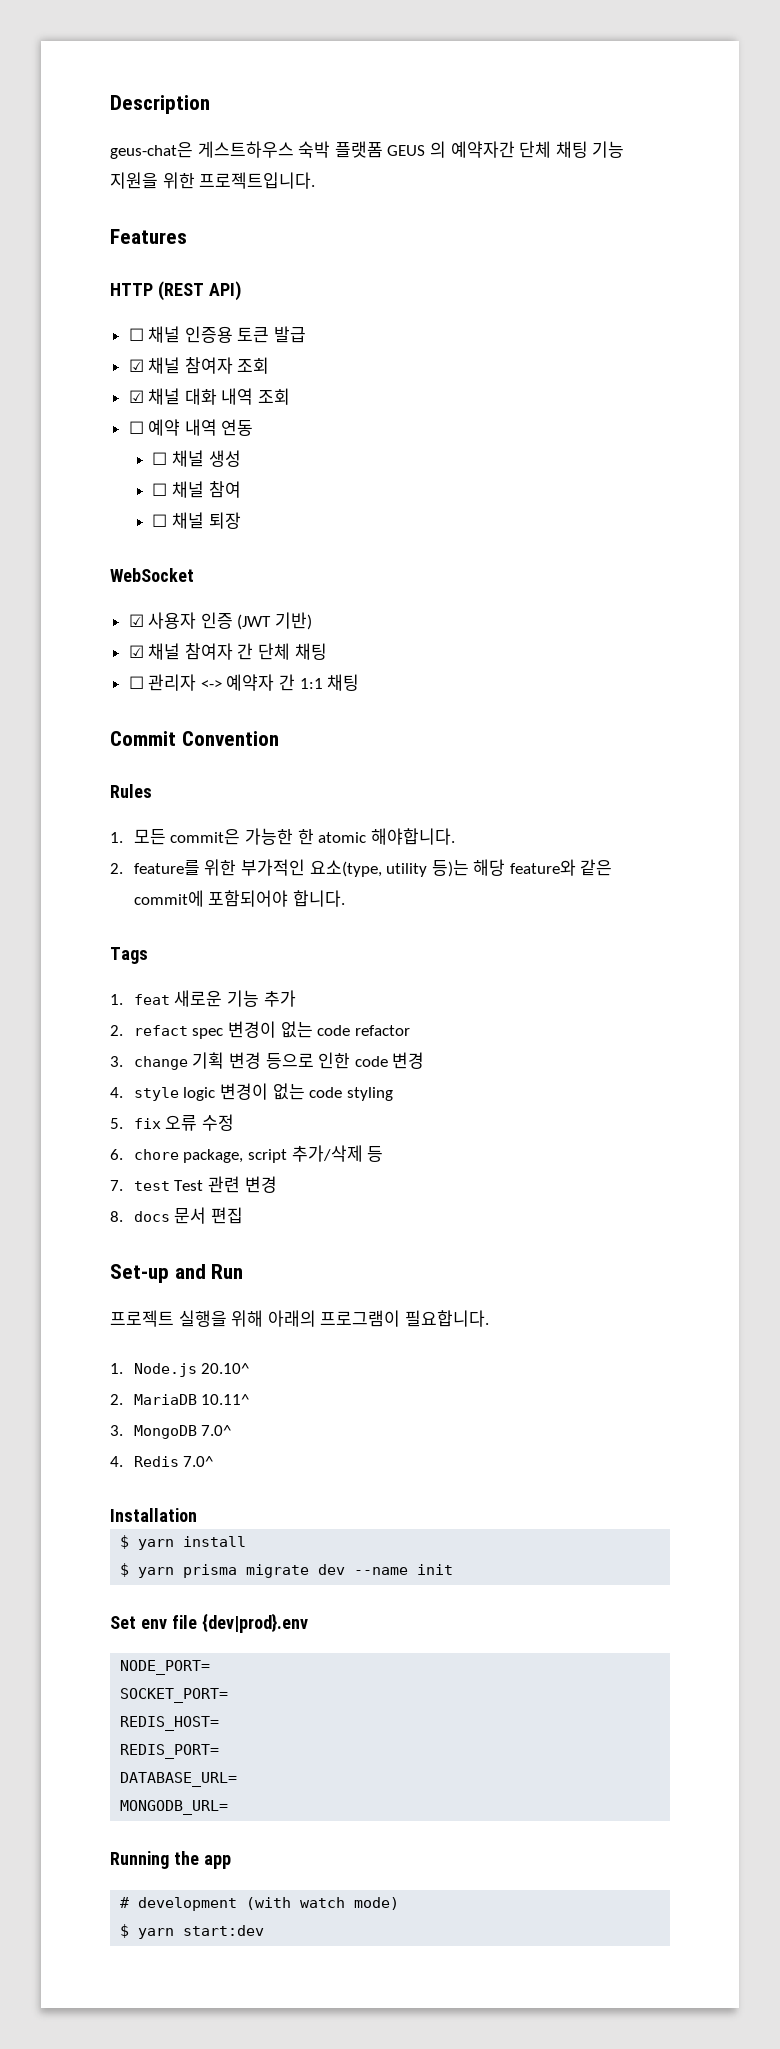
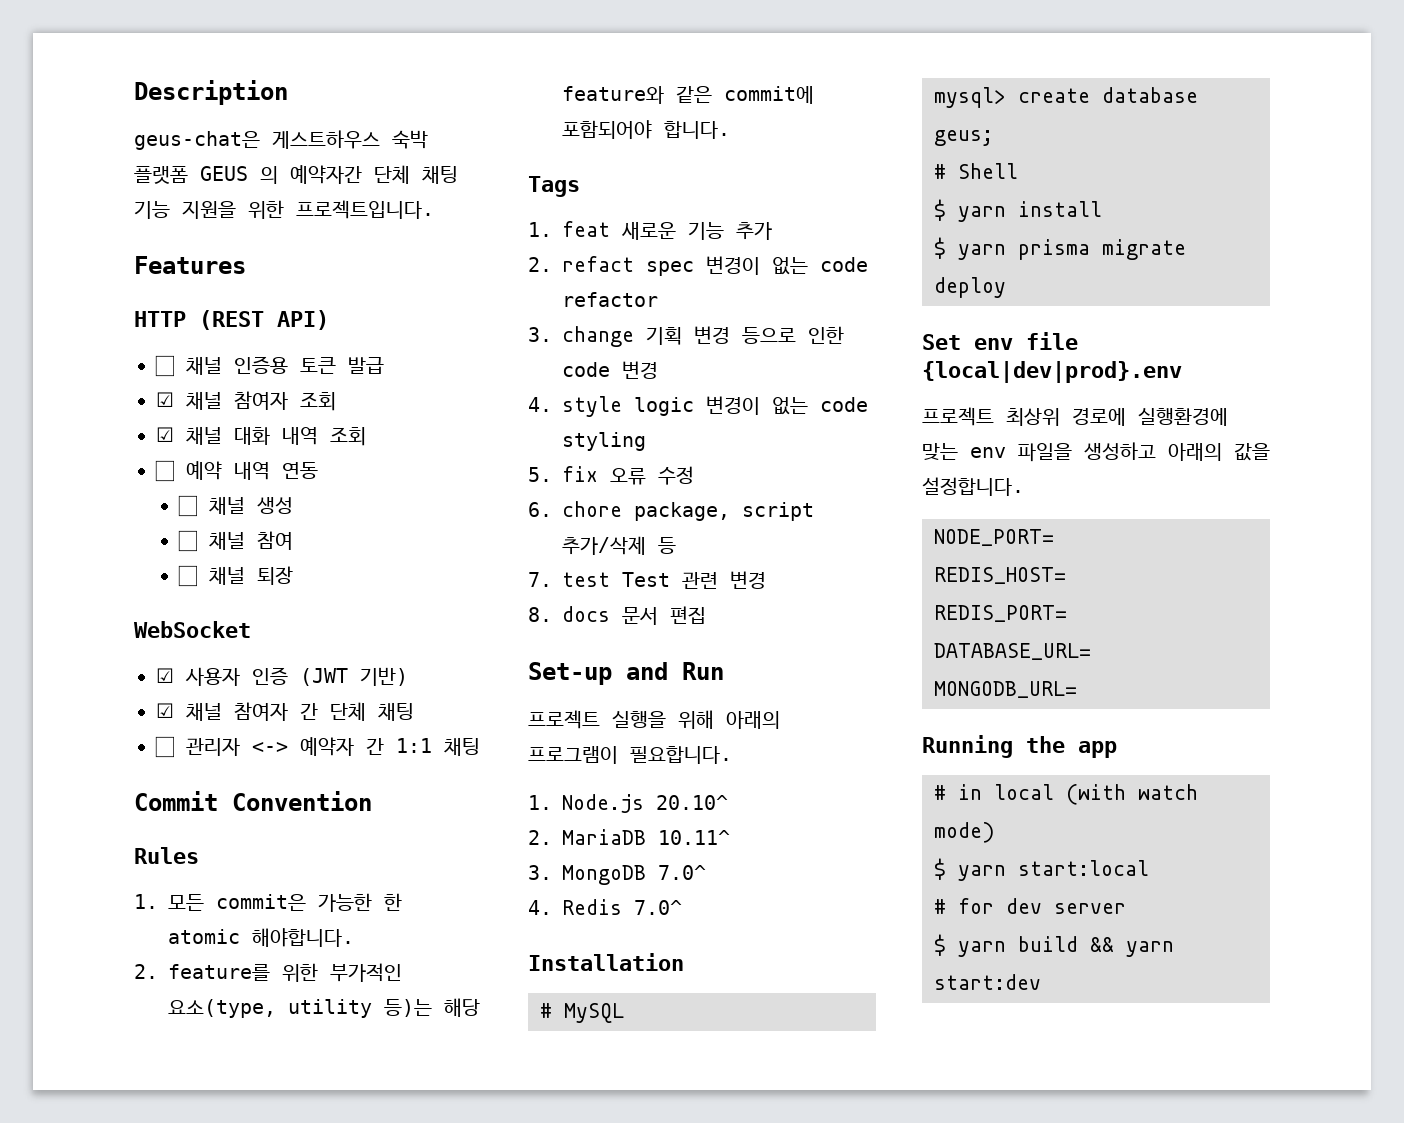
+ # MySQL
+ mysql> create database geus;
+ # Shell
- $ yarn prisma migrate dev --name init
+ $ yarn prisma migrate deploy
- Set env file {dev|prod}.env
+ Set env file {local|dev|prod}.env
+ 프로젝트 최상위 경로에 실행환경에 맞는 env 파일을 생성하고 아래의 값을 설정합니다.
- SOCKET_PORT=
- # development (with watch mode)
+ # in local (with watch mode)
- $ yarn start:dev
+ $ yarn start:local
+ # for dev server
+ $ yarn build && yarn start:dev

